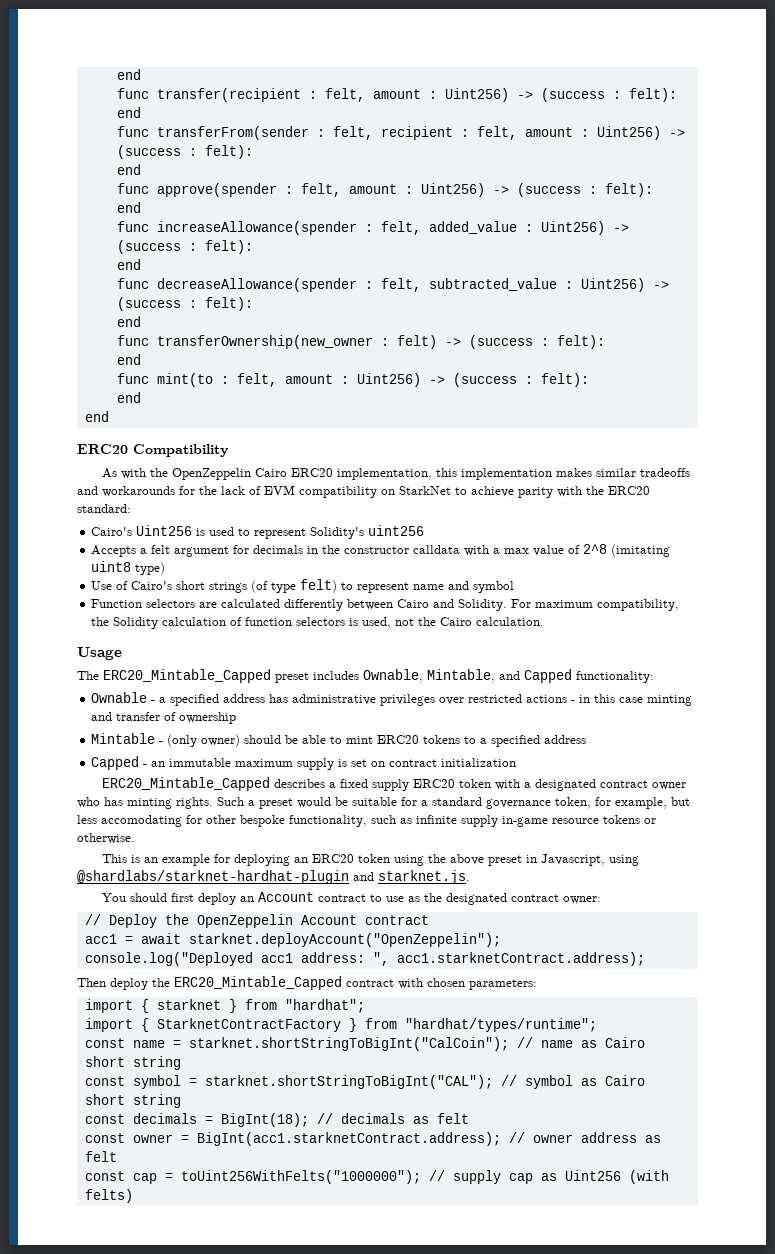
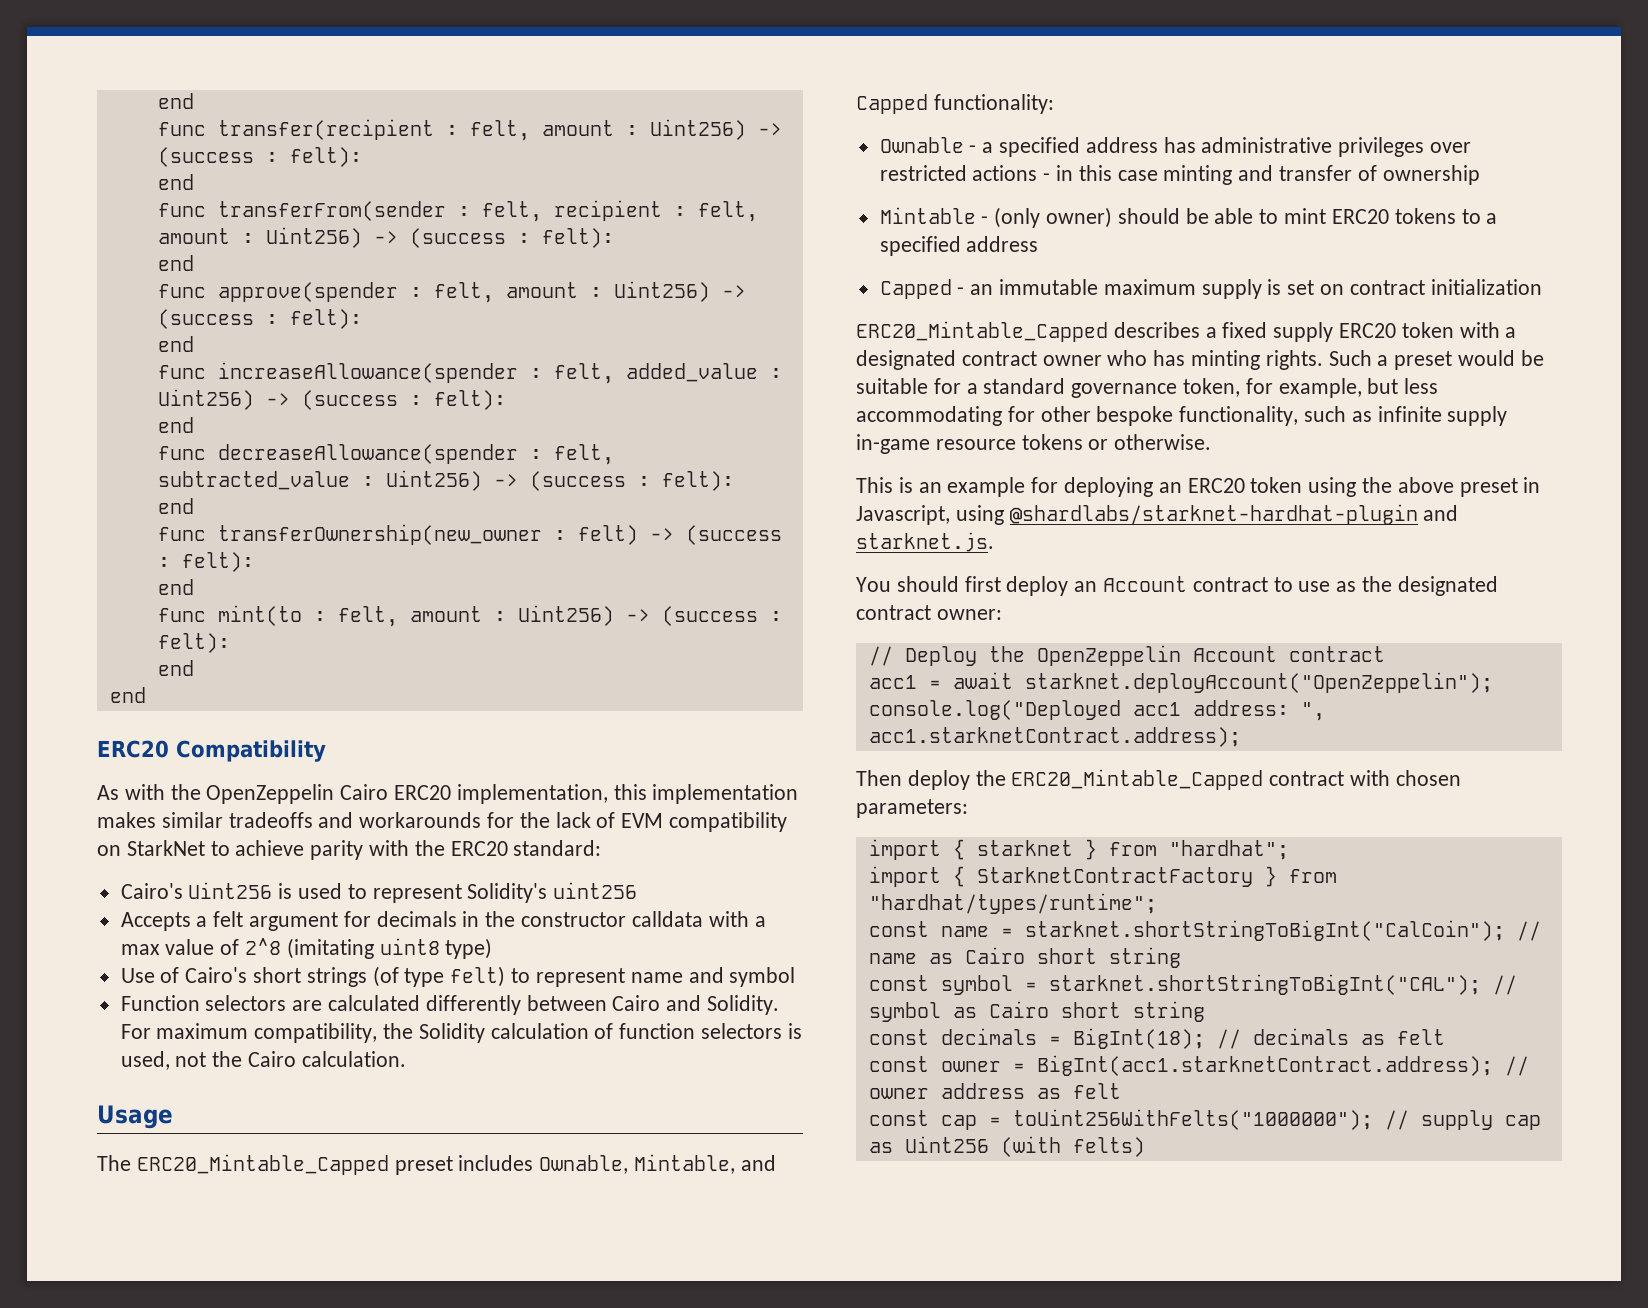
- Such a preset would be suitable for a standard governance token, for example, but less accomodating for other bespoke functionality, such as infinite supply in-game resource tokens or otherwise.
+ Such a preset would be suitable for a standard governance token, for example, but less accommodating for other bespoke functionality, such as infinite supply in-game resource tokens or otherwise.

